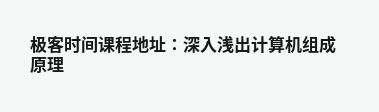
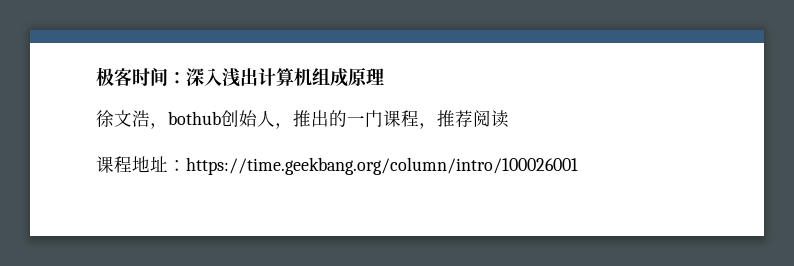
- 极客时间课程地址：深入浅出计算机组成原理
+ 极客时间：深入浅出计算机组成原理
+ 徐文浩，bothub创始人，推出的一门课程，推荐阅读
+ 课程地址：https://time.geekbang.org/column/intro/100026001

